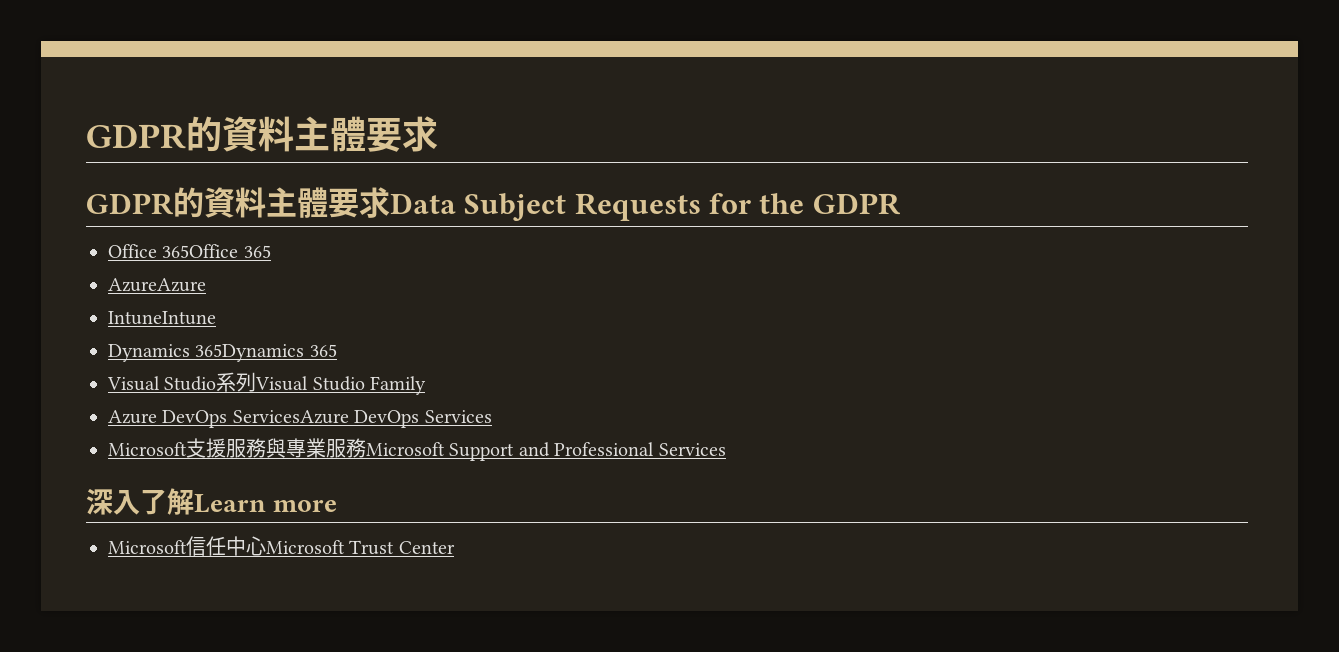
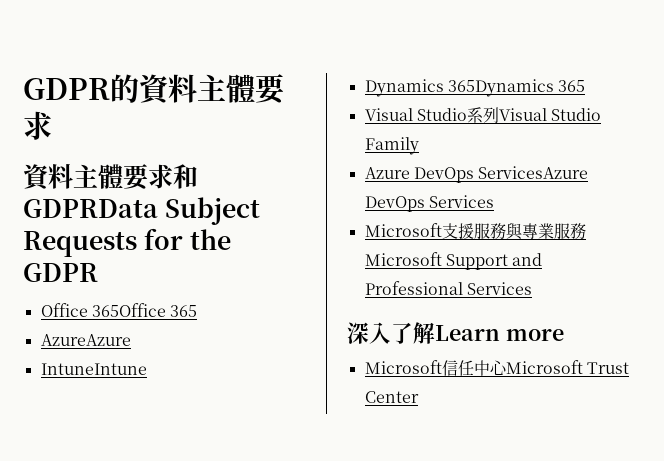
- GDPR的資料主體要求Data Subject Requests for the GDPR
+ 資料主體要求和GDPRData Subject Requests for the GDPR

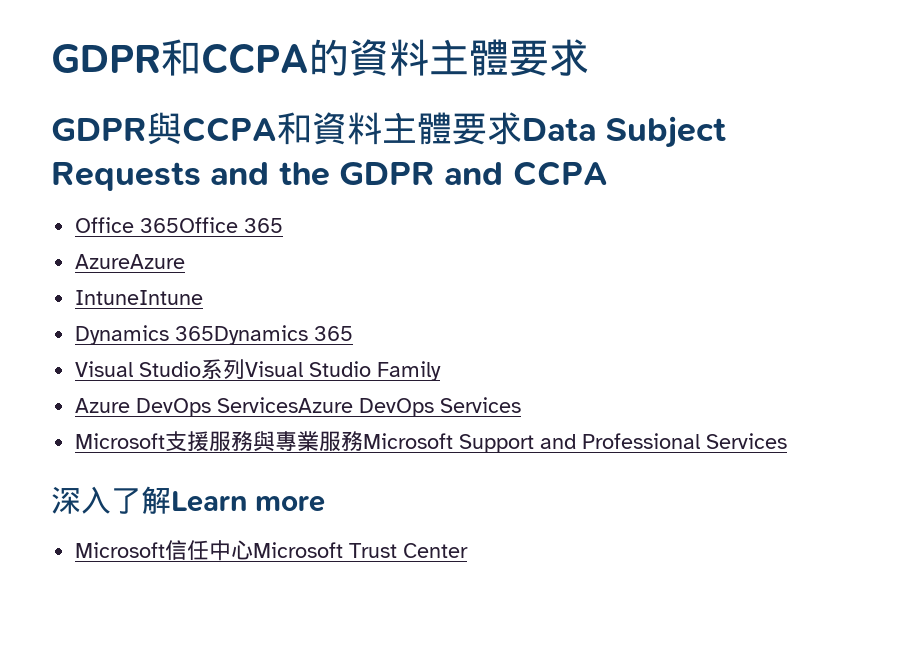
- GDPR的資料主體要求
+ GDPR和CCPA的資料主體要求
- 資料主體要求和GDPRData Subject Requests for the GDPR
+ GDPR與CCPA和資料主體要求Data Subject Requests and the GDPR and CCPA

